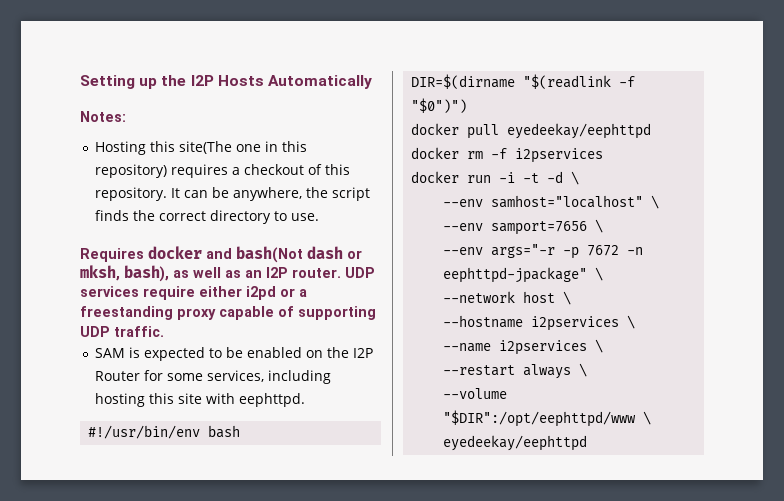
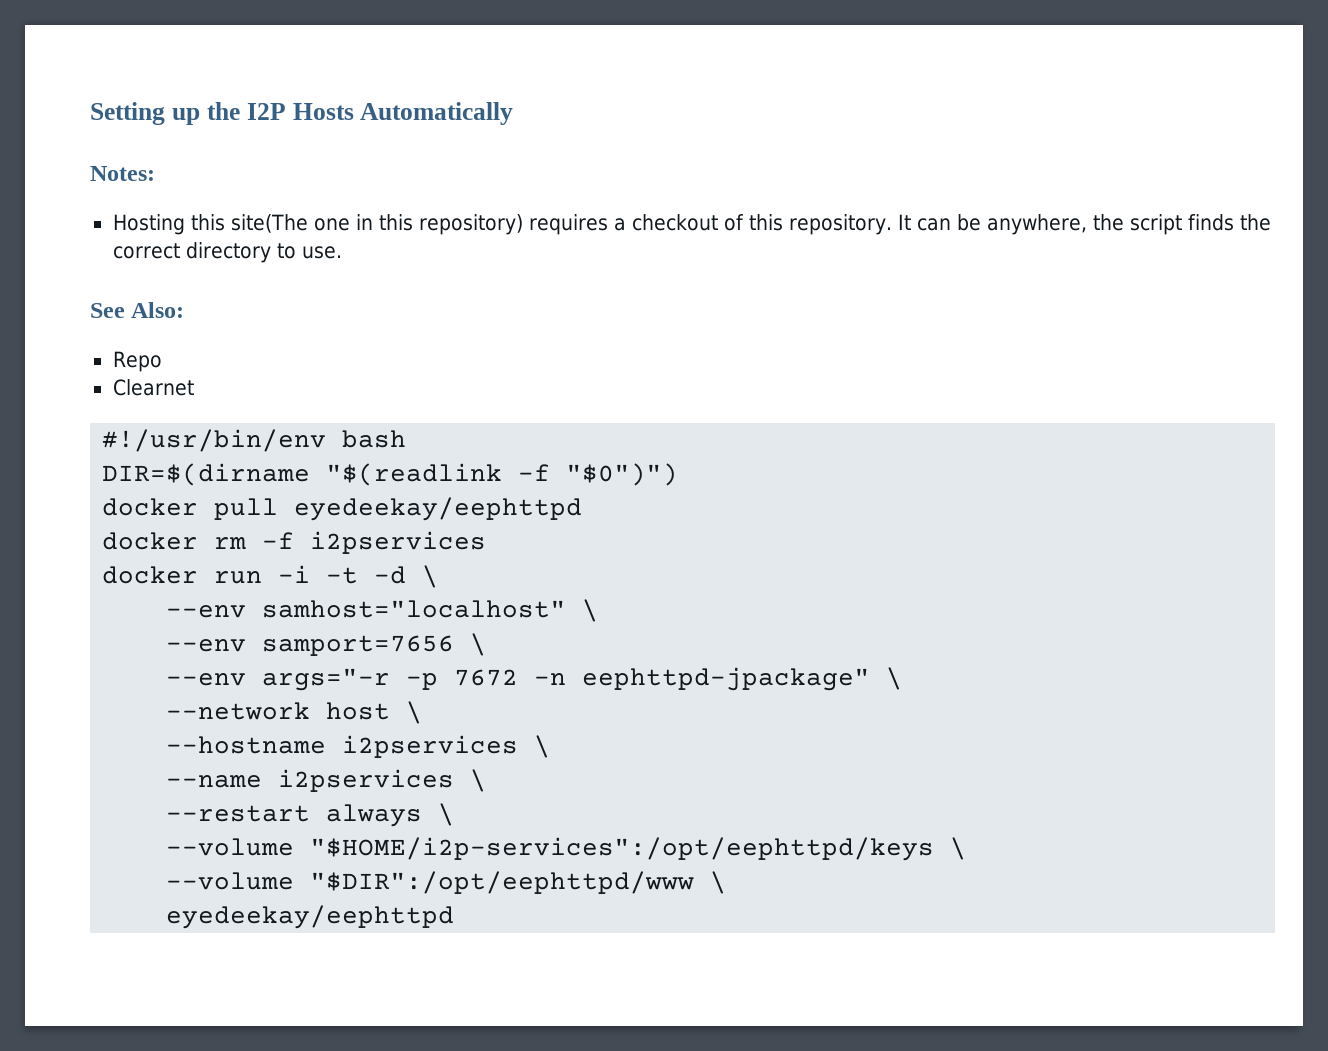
- Requires docker and bash(Not dash or mksh, bash), as well as an I2P router. UDP services require either i2pd or a freestanding proxy capable of supporting UDP traffic.
- SAM is expected to be enabled on the I2P Router for some services, including hosting this site with eephttpd.
+ See Also:
+ Repo
+ Clearnet
+ --volume "$HOME/i2p-services":/opt/eephttpd/keys \

